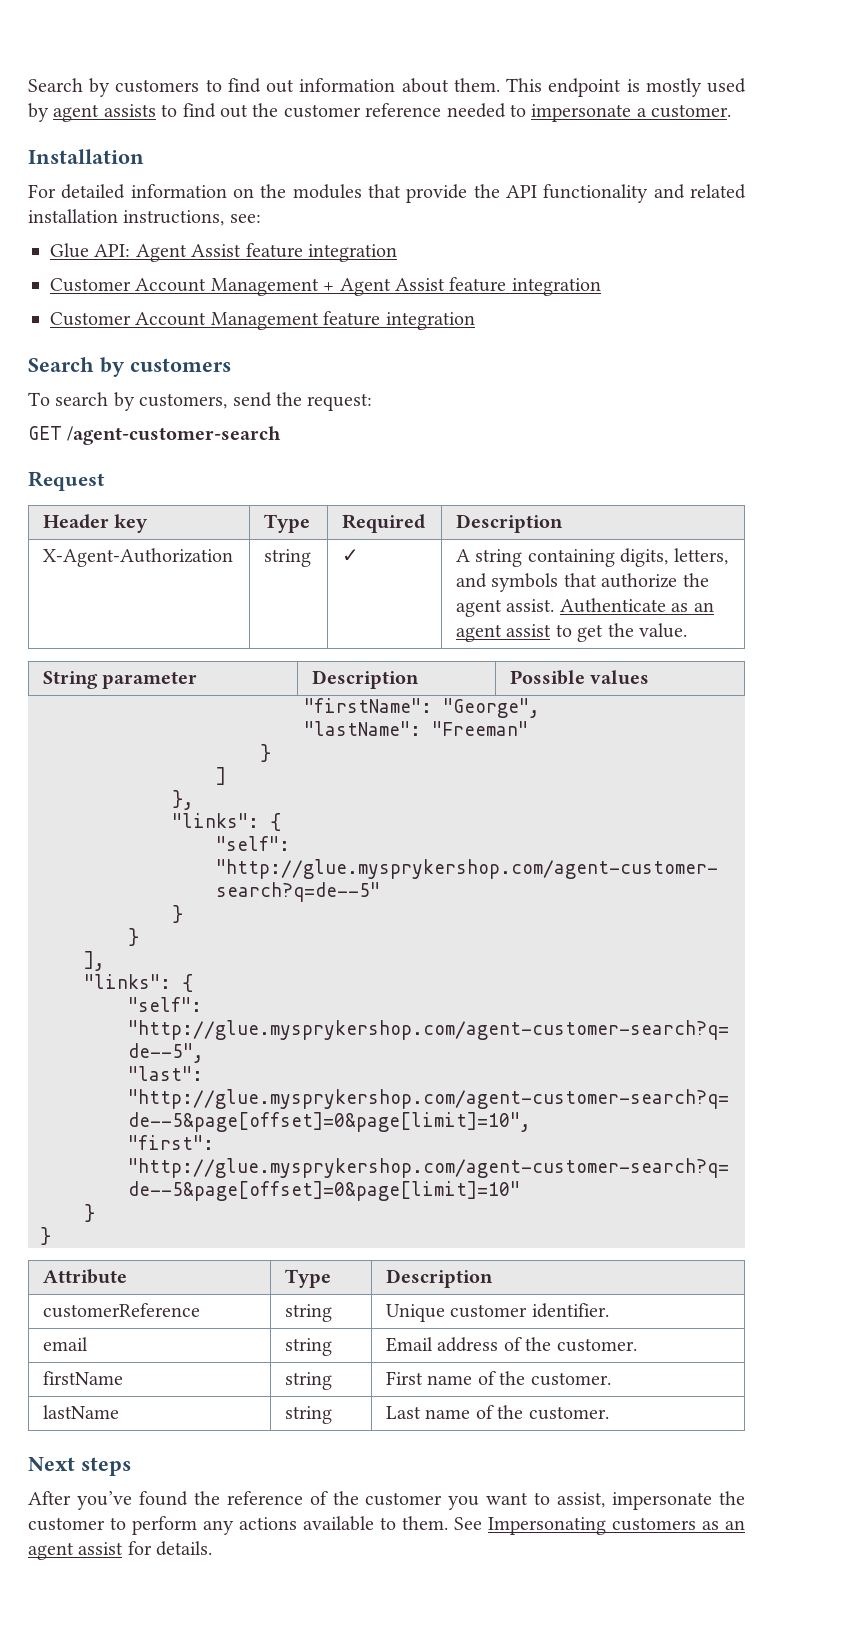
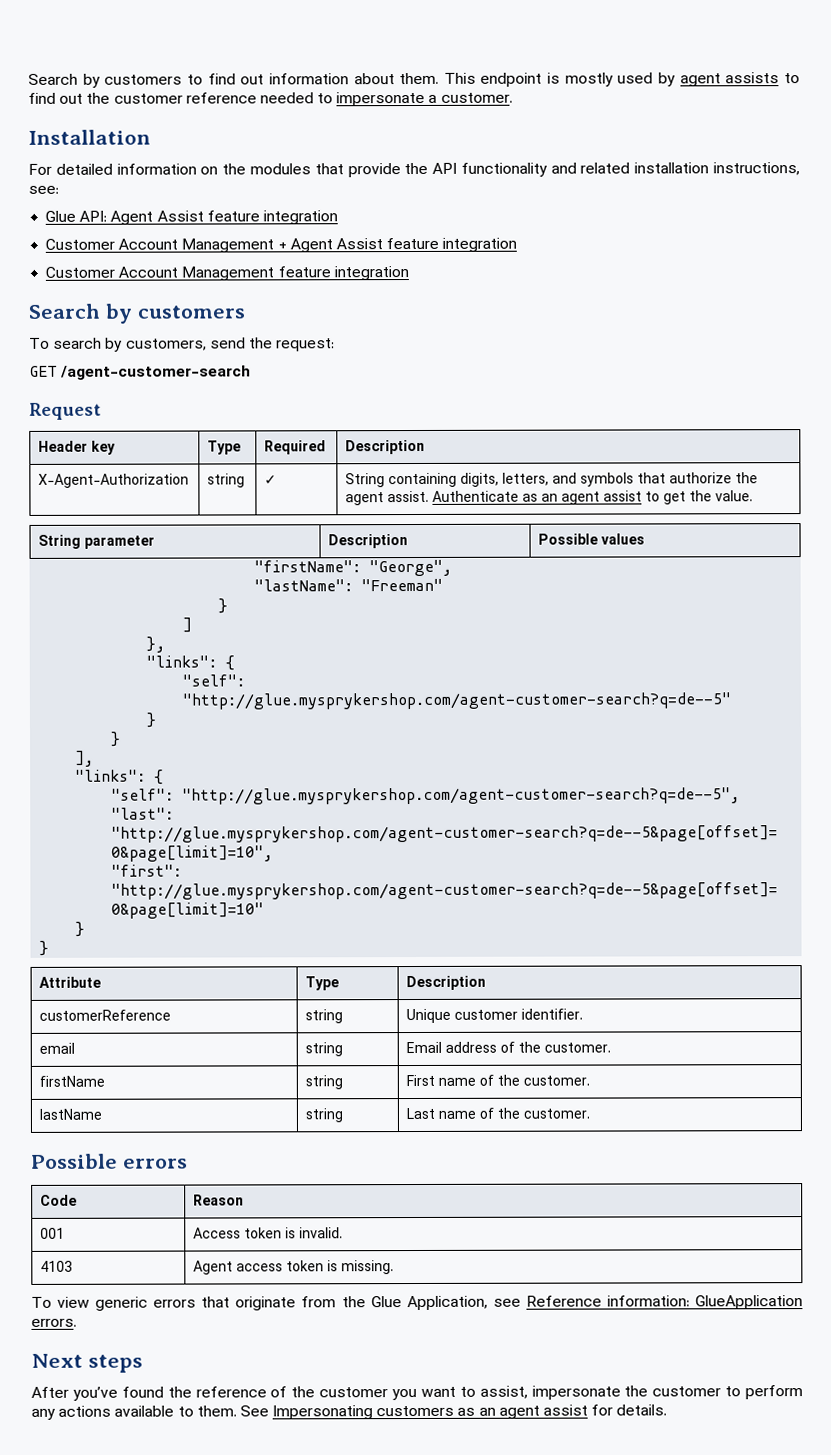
- X-Agent-Authorization | string | ✓ | A string containing digits, letters, and symbols that authorize the agent assist. Authenticate as an agent assist to get the value.
+ X-Agent-Authorization | string | ✓ | String containing digits, letters, and symbols that authorize the agent assist. Authenticate as an agent assist to get the value.
+ Possible errors
+ Code | Reason
+ 001 | Access token is invalid.
+ 4103 | Agent access token is missing.
+ To view generic errors that originate from the Glue Application, see Reference information: GlueApplication errors.

